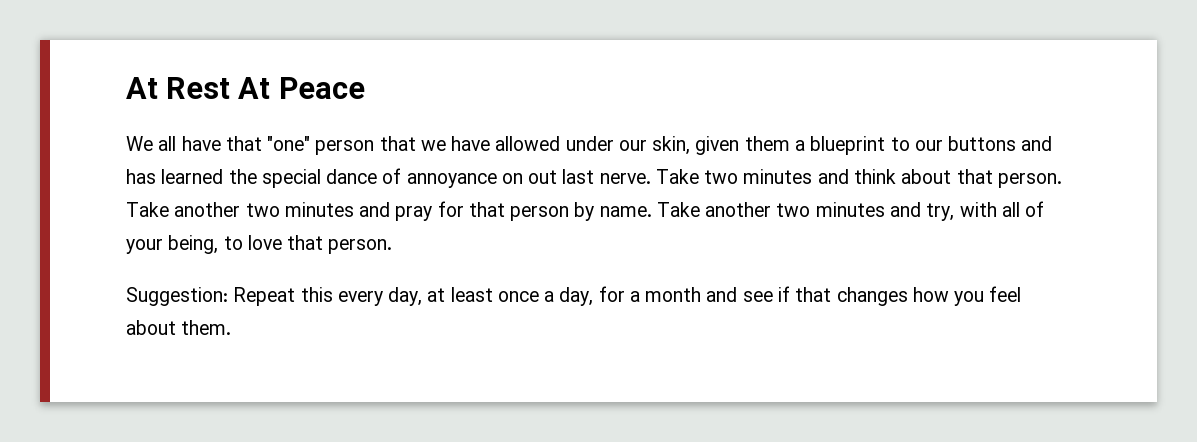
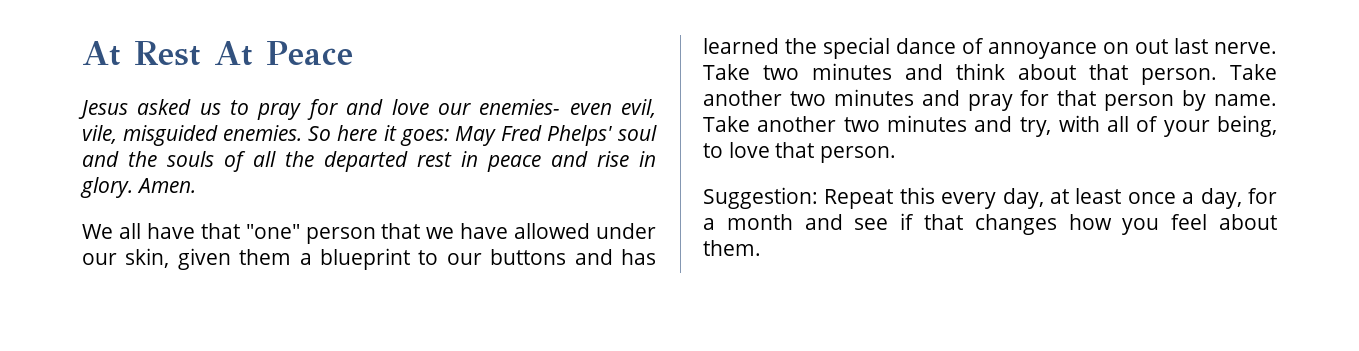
+ Jesus asked us to pray for and love our enemies- even evil, vile, misguided enemies. So here it goes: May Fred Phelps' soul and the souls of all the departed rest in peace and rise in glory. Amen.

